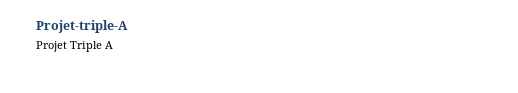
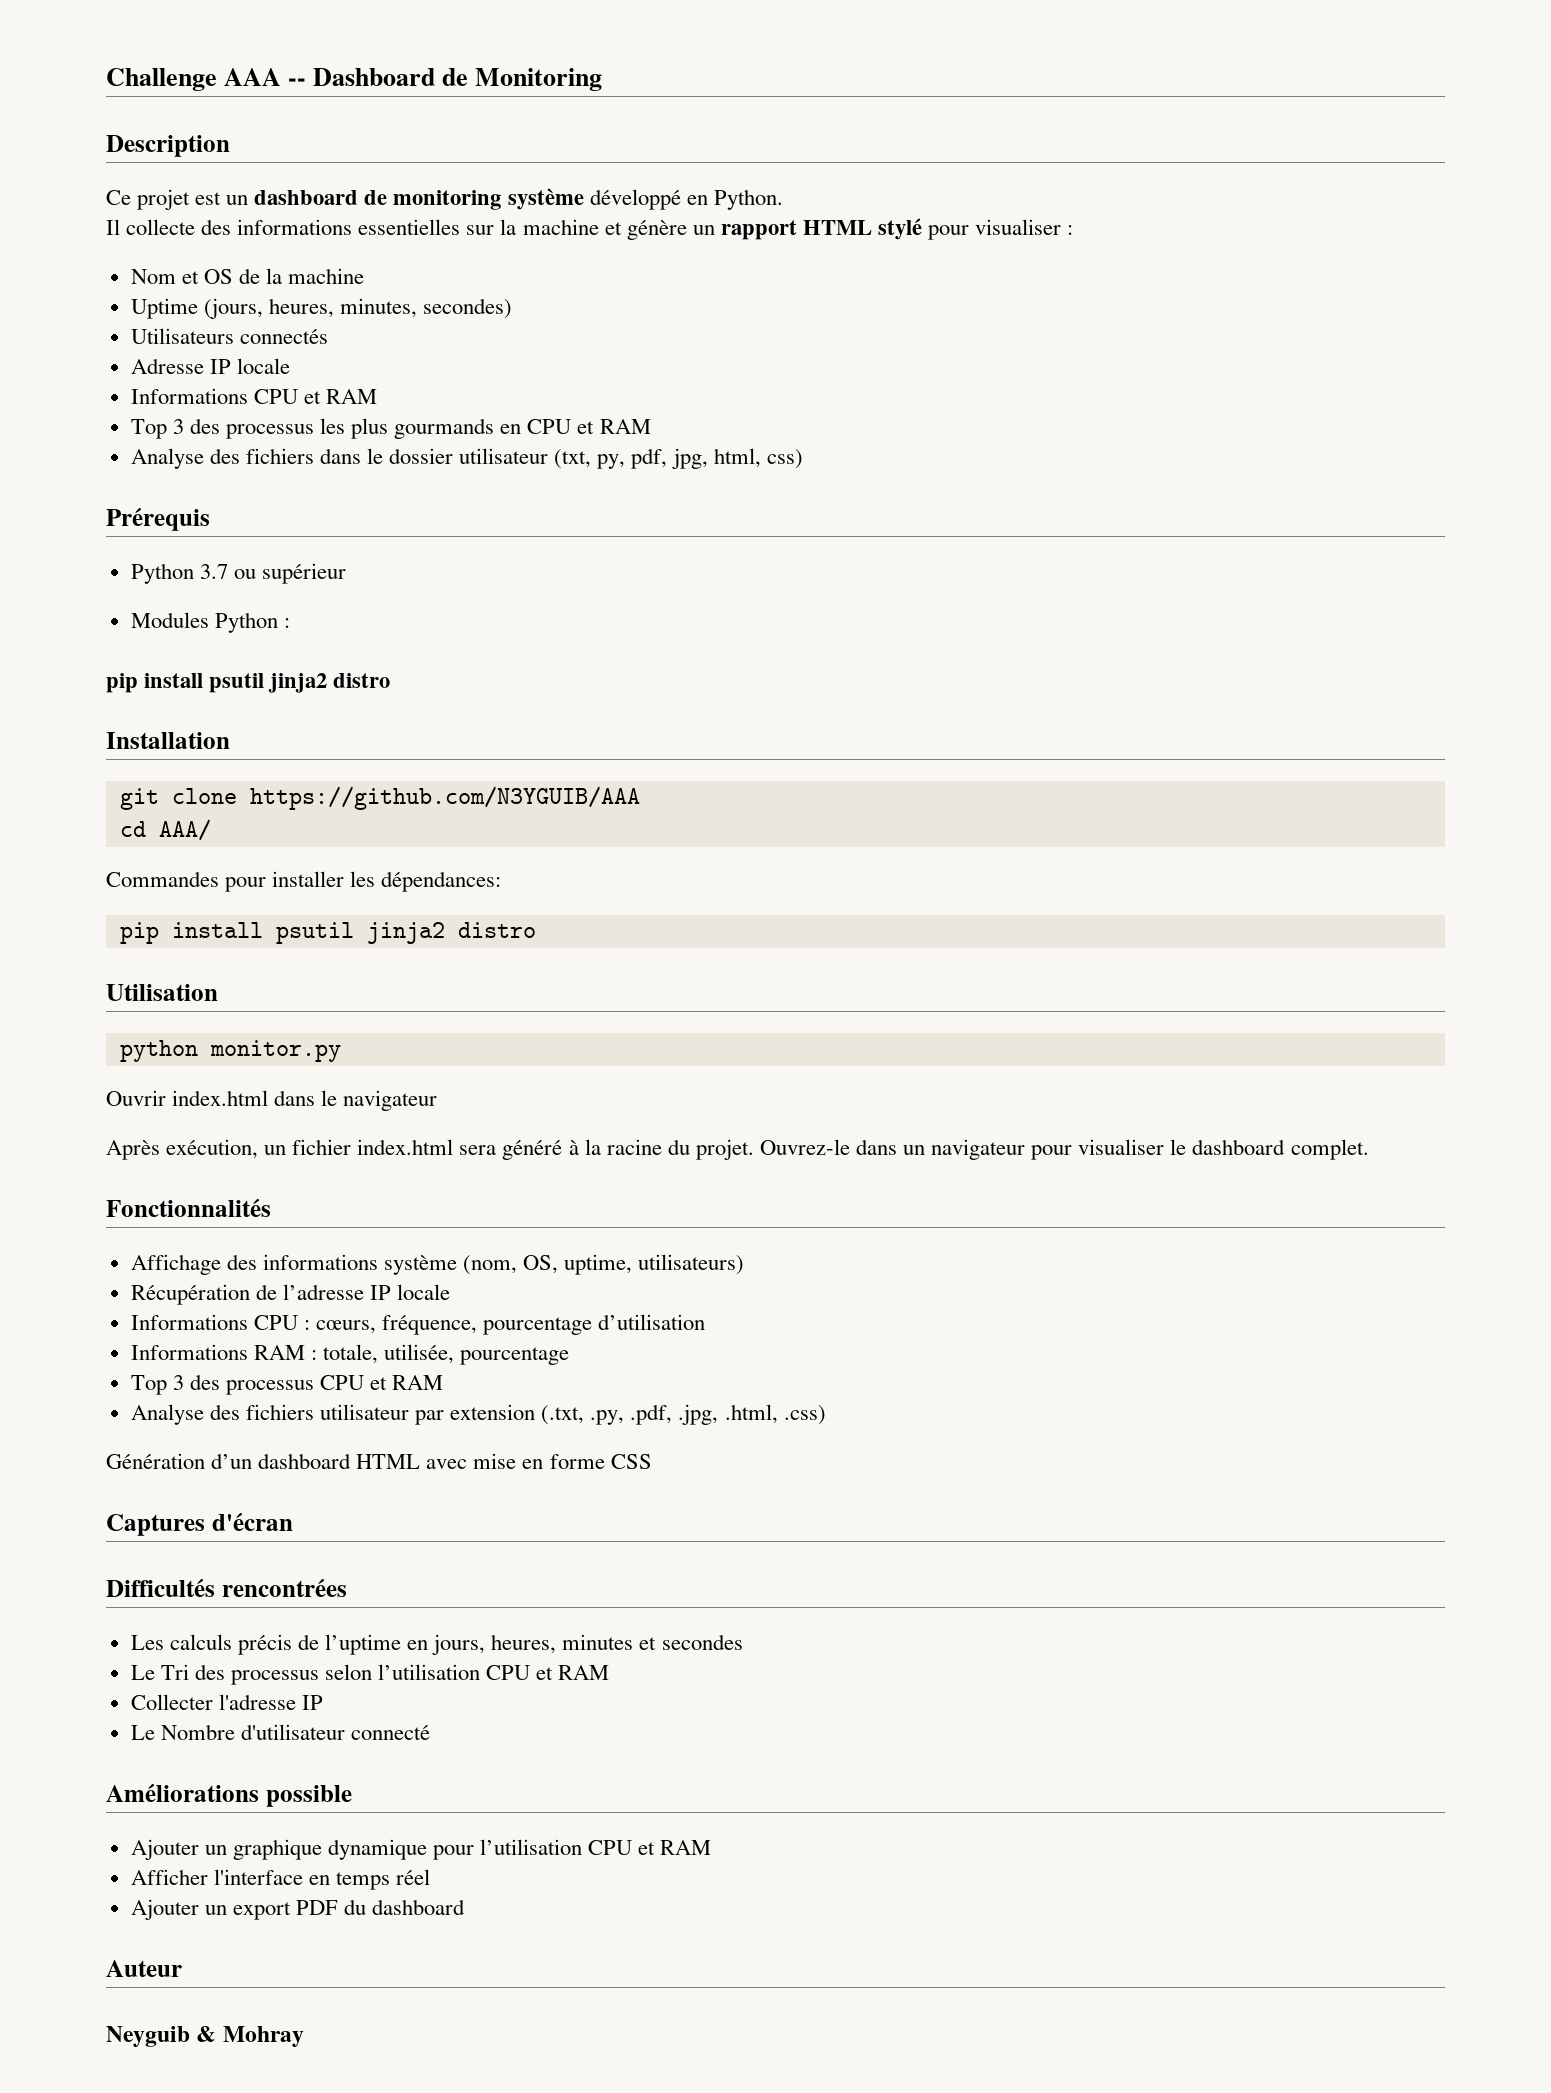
- Projet-triple-A
- Projet Triple A
+ Challenge AAA -- Dashboard de Monitoring
+ Description
+ Ce projet est un dashboard de monitoring système développé en Python.
+ Il collecte des informations essentielles sur la machine et génère un rapport HTML stylé pour visualiser :
+ Nom et OS de la machine
+ Uptime (jours, heures, minutes, secondes)
+ Utilisateurs connectés
+ Adresse IP locale
+ Informations CPU et RAM
+ Top 3 des processus les plus gourmands en CPU et RAM
+ Analyse des fichiers dans le dossier utilisateur (txt, py, pdf, jpg, html, css)
+ Prérequis
+ Python 3.7 ou supérieur
+ Modules Python :
+ pip install psutil jinja2 distro
+ Installation
+ git clone https://github.com/N3YGUIB/AAA
+ cd AAA/
+ Commandes pour installer les dépendances:
+ pip install psutil jinja2 distro
+ Utilisation
+ python monitor.py
+ Ouvrir index.html dans le navigateur
+ Après exécution, un fichier index.html sera généré à la racine du projet. Ouvrez-le dans un navigateur pour visualiser le dashboard complet.
+ Fonctionnalités
+ Affichage des informations système (nom, OS, uptime, utilisateurs)
+ Récupération de l’adresse IP locale
+ Informations CPU : cœurs, fréquence, pourcentage d’utilisation
+ Informations RAM : totale, utilisée, pourcentage
+ Top 3 des processus CPU et RAM
+ Analyse des fichiers utilisateur par extension (.txt, .py, .pdf, .jpg, .html, .css)
+ Génération d’un dashboard HTML avec mise en forme CSS
+ Captures d'écran
+ Difficultés rencontrées
+ Les calculs précis de l’uptime en jours, heures, minutes et secondes
+ Le Tri des processus selon l’utilisation CPU et RAM
+ Collecter l'adresse IP
+ Le Nombre d'utilisateur connecté
+ Améliorations possible
+ Ajouter un graphique dynamique pour l’utilisation CPU et RAM
+ Afficher l'interface en temps réel
+ Ajouter un export PDF du dashboard
+ Auteur
+ Neyguib & Mohray

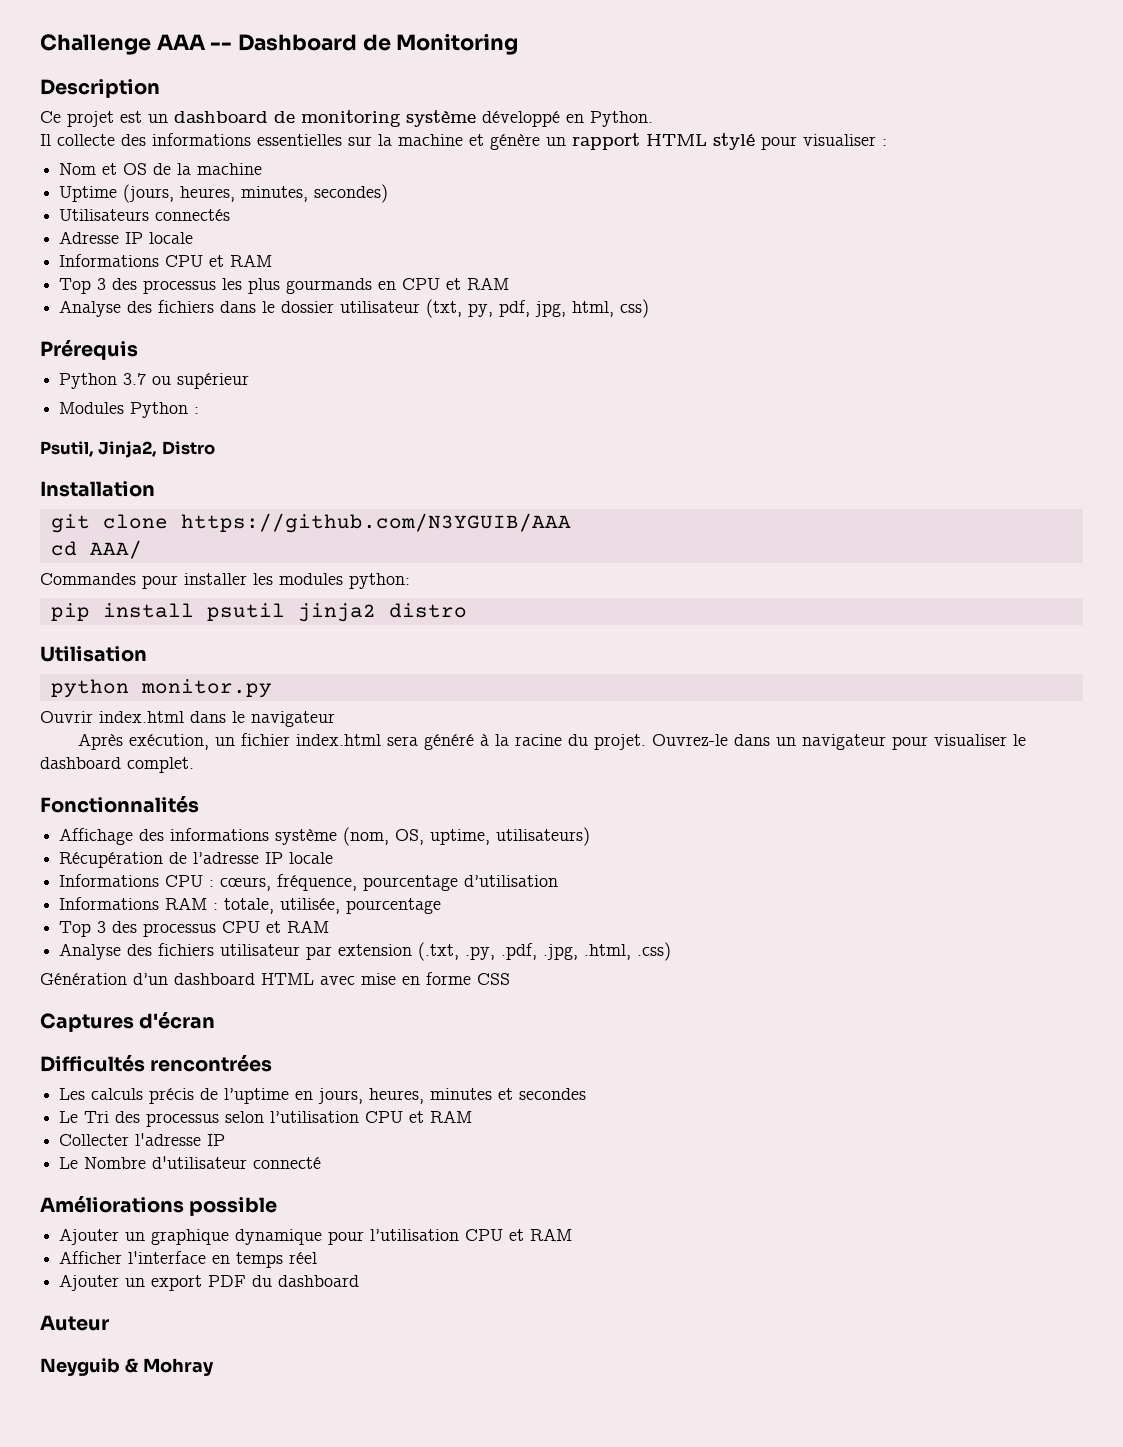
  Modules Python :
- pip install psutil jinja2 distro
+ Psutil, Jinja2, Distro
- Commandes pour installer les dépendances:
+ Commandes pour installer les modules python:

